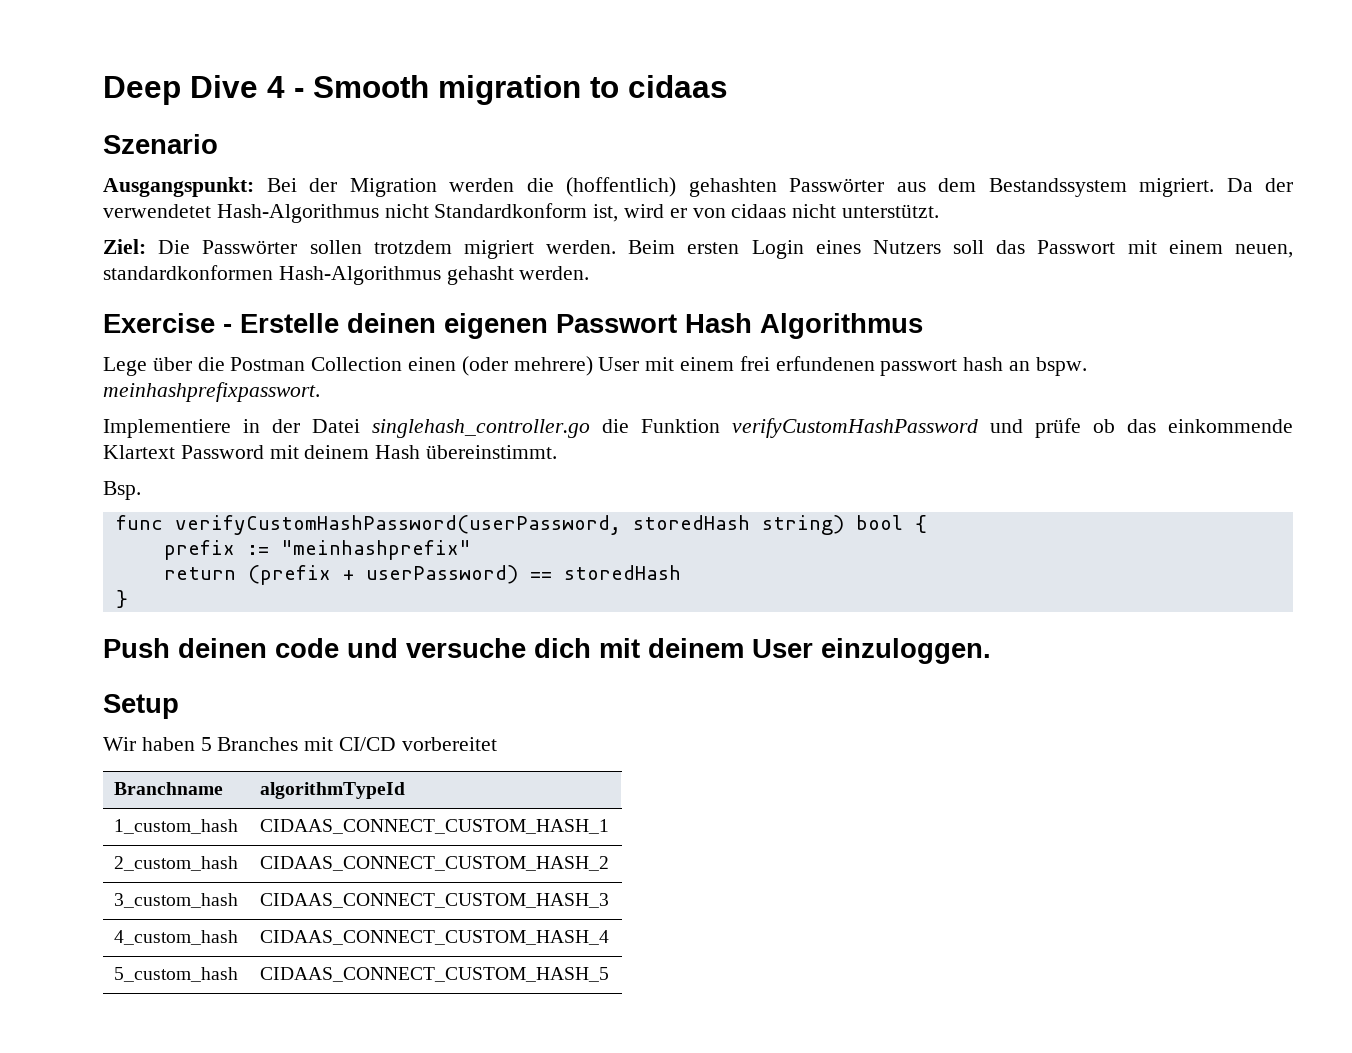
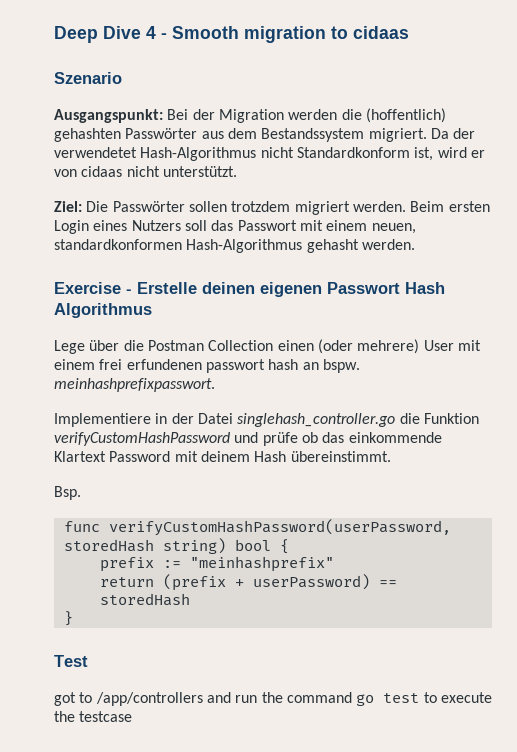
- Push deinen code und versuche dich mit deinem User einzuloggen.
- Setup
- Wir haben 5 Branches mit CI/CD vorbereitet
- Branchname | algorithmTypeId
- 1_custom_hash | CIDAAS_CONNECT_CUSTOM_HASH_1
- 2_custom_hash | CIDAAS_CONNECT_CUSTOM_HASH_2
- 3_custom_hash | CIDAAS_CONNECT_CUSTOM_HASH_3
- 4_custom_hash | CIDAAS_CONNECT_CUSTOM_HASH_4
- 5_custom_hash | CIDAAS_CONNECT_CUSTOM_HASH_5
+ Test
+ got to /app/controllers and run the command go test to execute the testcase

